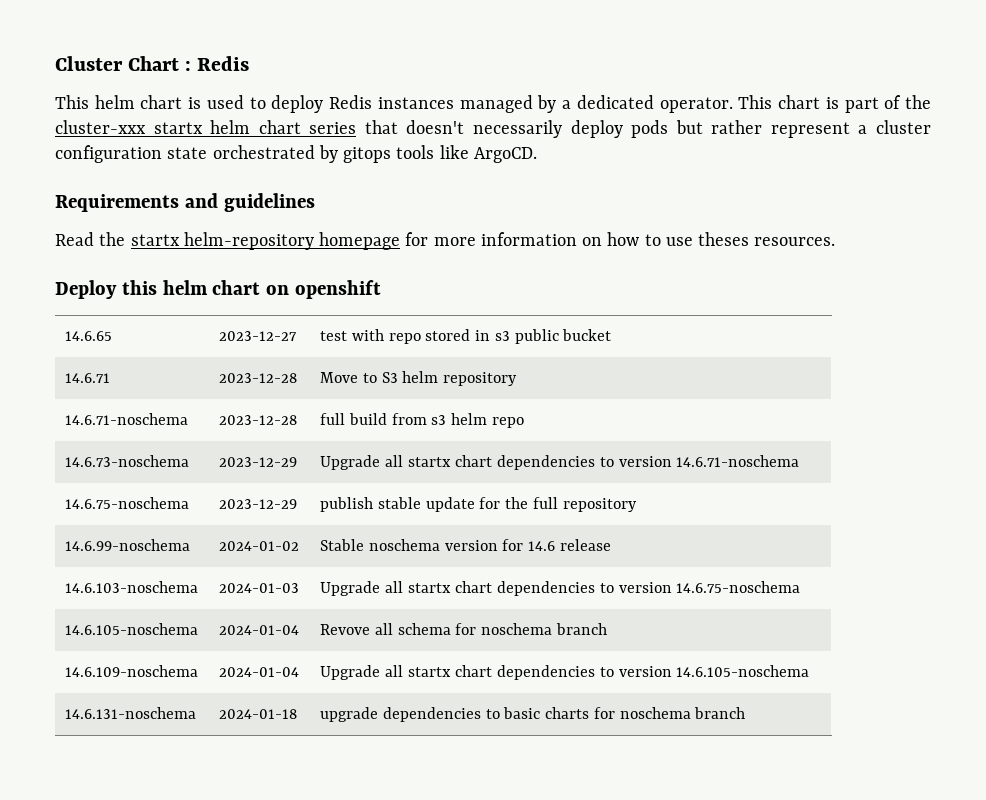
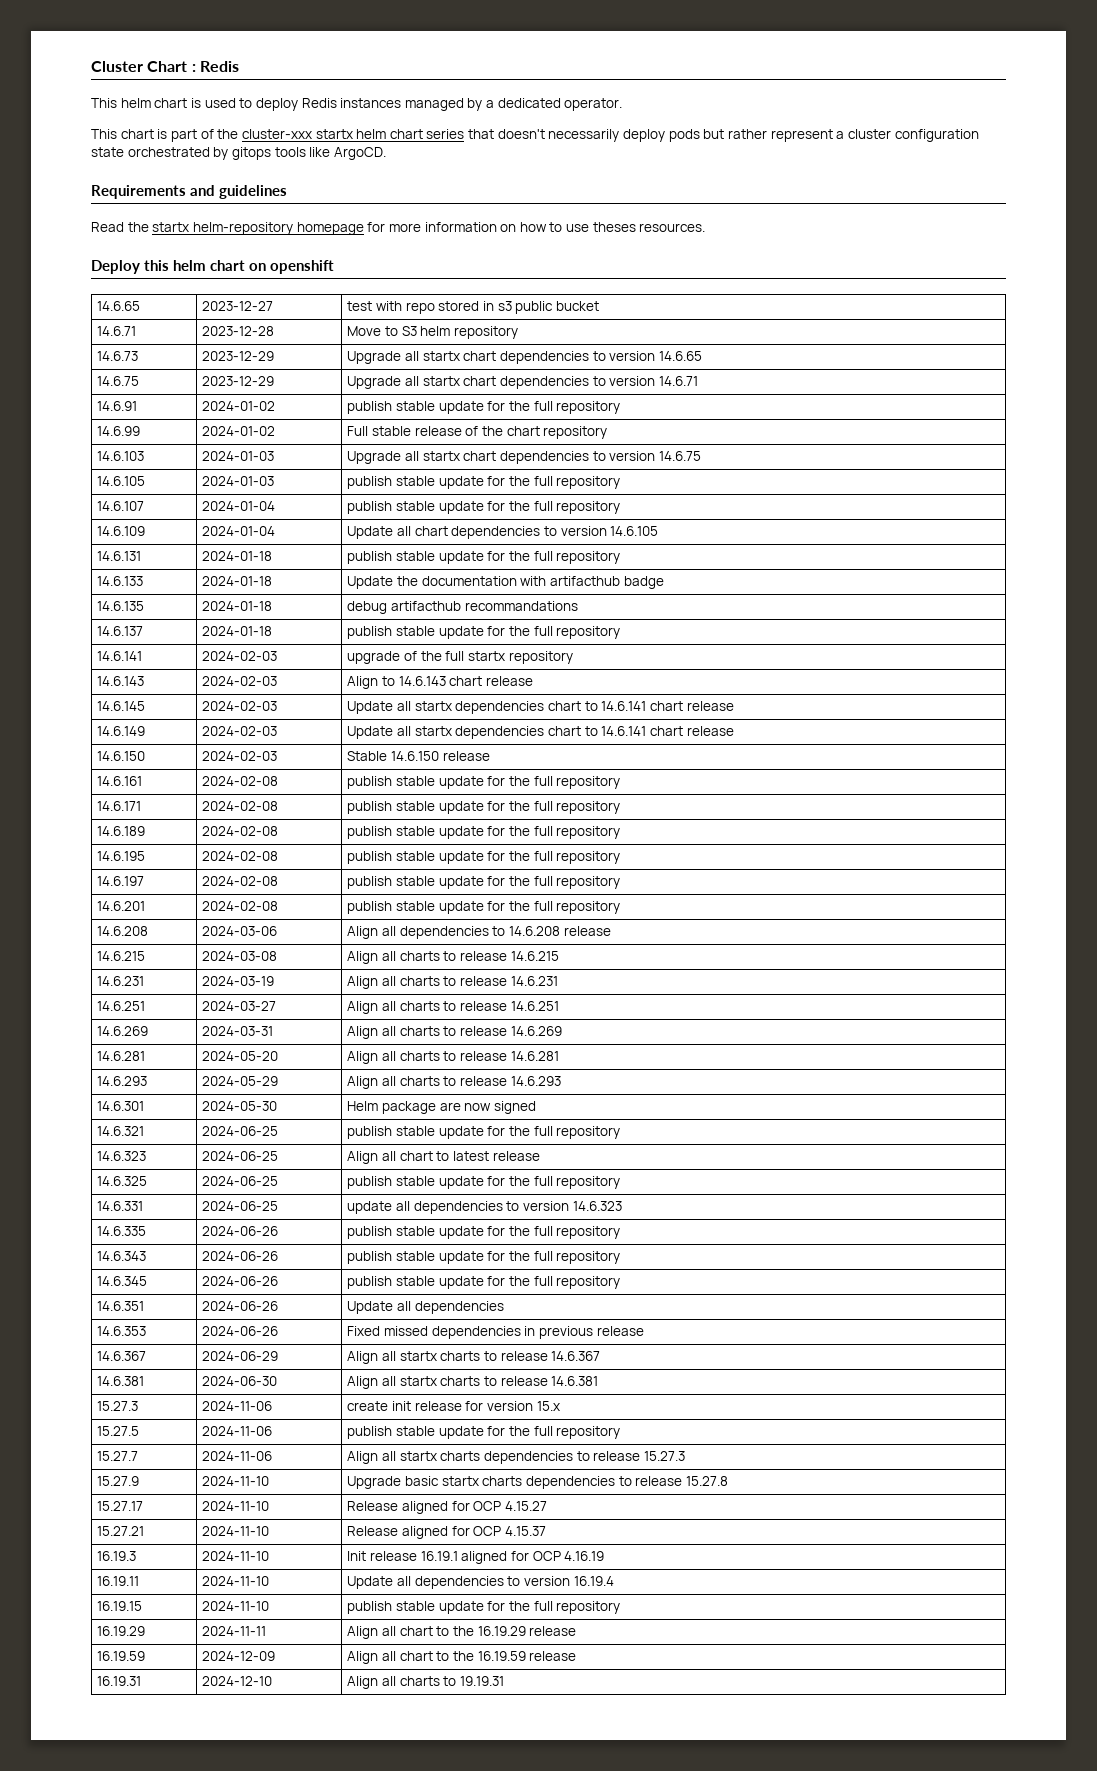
- This helm chart is used to deploy Redis instances managed by a dedicated operator. This chart is part of the cluster-xxx startx helm chart series that doesn't necessarily deploy pods but rather represent a cluster configuration state orchestrated by gitops tools like ArgoCD.
+ This helm chart is used to deploy Redis instances managed by a dedicated operator.
+ This chart is part of the cluster-xxx startx helm chart series that doesn't necessarily deploy pods but rather represent a cluster configuration state orchestrated by gitops tools like ArgoCD.
- 14.6.71-noschema | 2023-12-28 | full build from s3 helm repo
- 14.6.73-noschema | 2023-12-29 | Upgrade all startx chart dependencies to version 14.6.71-noschema
- 14.6.75-noschema | 2023-12-29 | publish stable update for the full repository
- 14.6.99-noschema | 2024-01-02 | Stable noschema version for 14.6 release
- 14.6.103-noschema | 2024-01-03 | Upgrade all startx chart dependencies to version 14.6.75-noschema
- 14.6.105-noschema | 2024-01-04 | Revove all schema for noschema branch
- 14.6.109-noschema | 2024-01-04 | Upgrade all startx chart dependencies to version 14.6.105-noschema
- 14.6.131-noschema | 2024-01-18 | upgrade dependencies to basic charts for noschema branch
+ 14.6.73 | 2023-12-29 | Upgrade all startx chart dependencies to version 14.6.65
+ 14.6.75 | 2023-12-29 | Upgrade all startx chart dependencies to version 14.6.71
+ 14.6.91 | 2024-01-02 | publish stable update for the full repository
+ 14.6.99 | 2024-01-02 | Full stable release of the chart repository
+ 14.6.103 | 2024-01-03 | Upgrade all startx chart dependencies to version 14.6.75
+ 14.6.105 | 2024-01-03 | publish stable update for the full repository
+ 14.6.107 | 2024-01-04 | publish stable update for the full repository
+ 14.6.109 | 2024-01-04 | Update all chart dependencies to version 14.6.105
+ 14.6.131 | 2024-01-18 | publish stable update for the full repository
+ 14.6.133 | 2024-01-18 | Update the documentation with artifacthub badge
+ 14.6.135 | 2024-01-18 | debug artifacthub recommandations
+ 14.6.137 | 2024-01-18 | publish stable update for the full repository
+ 14.6.141 | 2024-02-03 | upgrade of the full startx repository
+ 14.6.143 | 2024-02-03 | Align to 14.6.143 chart release
+ 14.6.145 | 2024-02-03 | Update all startx dependencies chart to 14.6.141 chart release
+ 14.6.149 | 2024-02-03 | Update all startx dependencies chart to 14.6.141 chart release
+ 14.6.150 | 2024-02-03 | Stable 14.6.150 release
+ 14.6.161 | 2024-02-08 | publish stable update for the full repository
+ 14.6.171 | 2024-02-08 | publish stable update for the full repository
+ 14.6.189 | 2024-02-08 | publish stable update for the full repository
+ 14.6.195 | 2024-02-08 | publish stable update for the full repository
+ 14.6.197 | 2024-02-08 | publish stable update for the full repository
+ 14.6.201 | 2024-02-08 | publish stable update for the full repository
+ 14.6.208 | 2024-03-06 | Align all dependencies to 14.6.208 release
+ 14.6.215 | 2024-03-08 | Align all charts to release 14.6.215
+ 14.6.231 | 2024-03-19 | Align all charts to release 14.6.231
+ 14.6.251 | 2024-03-27 | Align all charts to release 14.6.251
+ 14.6.269 | 2024-03-31 | Align all charts to release 14.6.269
+ 14.6.281 | 2024-05-20 | Align all charts to release 14.6.281
+ 14.6.293 | 2024-05-29 | Align all charts to release 14.6.293
+ 14.6.301 | 2024-05-30 | Helm package are now signed
+ 14.6.321 | 2024-06-25 | publish stable update for the full repository
+ 14.6.323 | 2024-06-25 | Align all chart to latest release
+ 14.6.325 | 2024-06-25 | publish stable update for the full repository
+ 14.6.331 | 2024-06-25 | update all dependencies to version 14.6.323
+ 14.6.335 | 2024-06-26 | publish stable update for the full repository
+ 14.6.343 | 2024-06-26 | publish stable update for the full repository
+ 14.6.345 | 2024-06-26 | publish stable update for the full repository
+ 14.6.351 | 2024-06-26 | Update all dependencies
+ 14.6.353 | 2024-06-26 | Fixed missed dependencies in previous release
+ 14.6.367 | 2024-06-29 | Align all startx charts to release 14.6.367
+ 14.6.381 | 2024-06-30 | Align all startx charts to release 14.6.381
+ 15.27.3 | 2024-11-06 | create init release for version 15.x
+ 15.27.5 | 2024-11-06 | publish stable update for the full repository
+ 15.27.7 | 2024-11-06 | Align all startx charts dependencies to release 15.27.3
+ 15.27.9 | 2024-11-10 | Upgrade basic startx charts dependencies to release 15.27.8
+ 15.27.17 | 2024-11-10 | Release aligned for OCP 4.15.27
+ 15.27.21 | 2024-11-10 | Release aligned for OCP 4.15.37
+ 16.19.3 | 2024-11-10 | Init release 16.19.1 aligned for OCP 4.16.19
+ 16.19.11 | 2024-11-10 | Update all dependencies to version 16.19.4
+ 16.19.15 | 2024-11-10 | publish stable update for the full repository
+ 16.19.29 | 2024-11-11 | Align all chart to the 16.19.29 release
+ 16.19.59 | 2024-12-09 | Align all chart to the 16.19.59 release
+ 16.19.31 | 2024-12-10 | Align all charts to 19.19.31

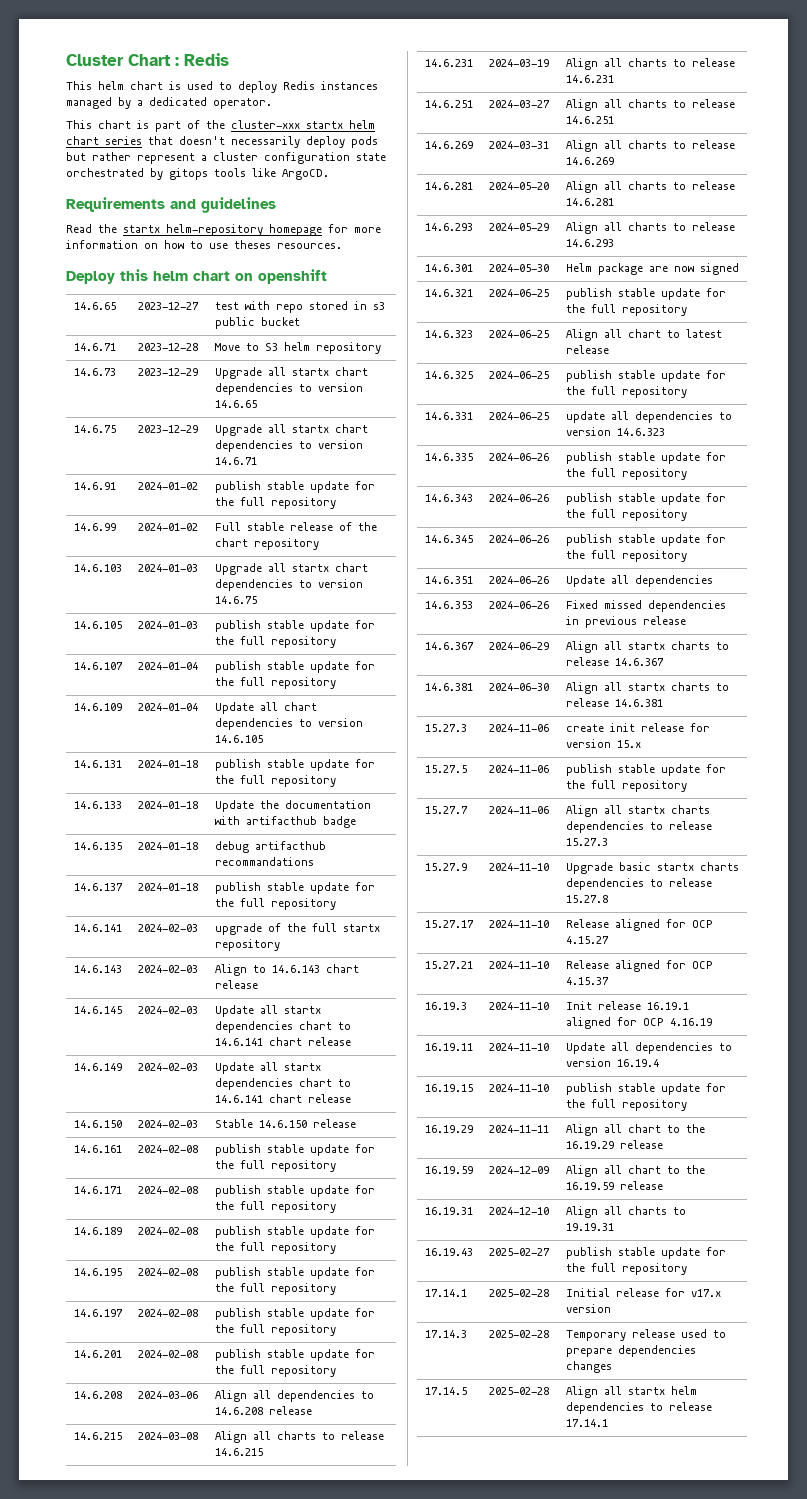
+ 16.19.43 | 2025-02-27 | publish stable update for the full repository
+ 17.14.1 | 2025-02-28 | Initial release for v17.x version
+ 17.14.3 | 2025-02-28 | Temporary release used to prepare dependencies changes
+ 17.14.5 | 2025-02-28 | Align all startx helm dependencies to release 17.14.1

